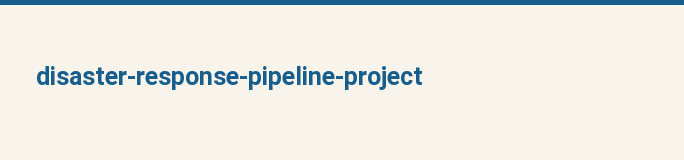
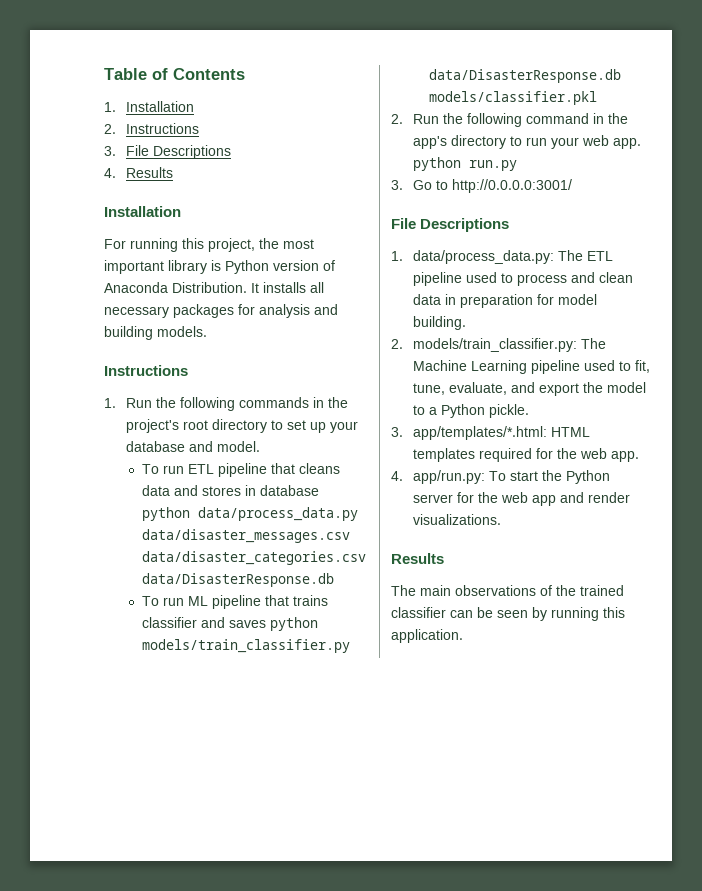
- disaster-response-pipeline-project
+ Table of Contents
+ 1. Installation
+ 2. Instructions
+ 3. File Descriptions
+ 4. Results
+ Installation
+ For running this project, the most important library is Python version of Anaconda Distribution. It installs all necessary packages for analysis and building models.
+ Instructions
+ 1. Run the following commands in the project's root directory to set up your database and model.
+ To run ETL pipeline that cleans data and stores in database python data/process_data.py data/disaster_messages.csv data/disaster_categories.csv data/DisasterResponse.db
+ To run ML pipeline that trains classifier and saves python models/train_classifier.py data/DisasterResponse.db models/classifier.pkl
+ 2. Run the following command in the app's directory to run your web app. python run.py
+ 3. Go to http://0.0.0.0:3001/
+ File Descriptions
+ 1. data/process_data.py: The ETL pipeline used to process and clean data in preparation for model building.
+ 2. models/train_classifier.py: The Machine Learning pipeline used to fit, tune, evaluate, and export the model to a Python pickle.
+ 3. app/templates/*.html: HTML templates required for the web app.
+ 4. app/run.py: To start the Python server for the web app and render visualizations.
+ Results
+ The main observations of the trained classifier can be seen by running this application.

